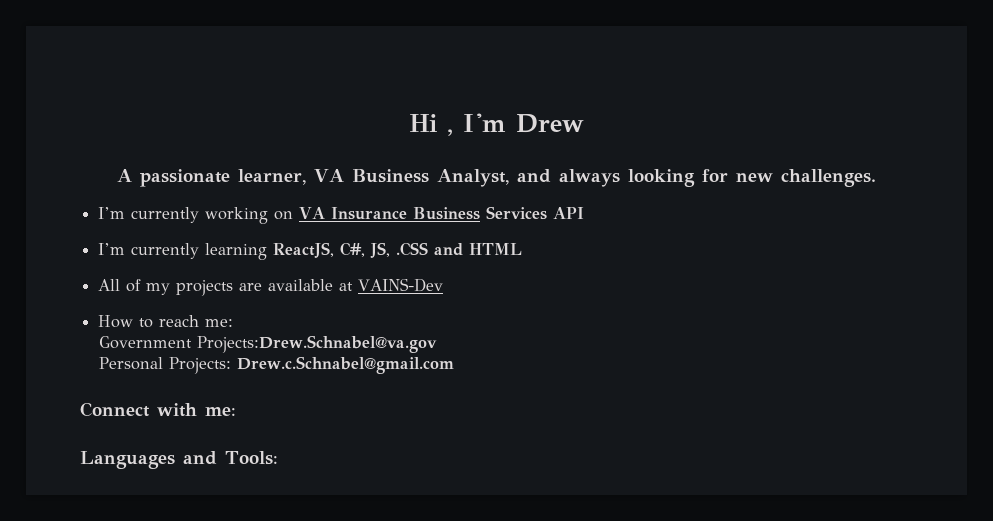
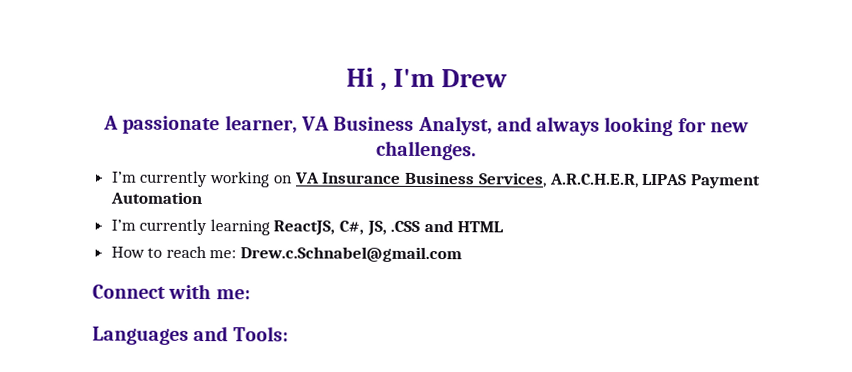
- I’m currently working on VA Insurance Business Services API
+ I’m currently working on VA Insurance Business Services, A.R.C.H.E.R, LIPAS Payment Automation
- All of my projects are available at VAINS-Dev
- How to reach me:
- Government Projects:Drew.Schnabel@va.gov
- Personal Projects: Drew.c.Schnabel@gmail.com
+ How to reach me: Drew.c.Schnabel@gmail.com

